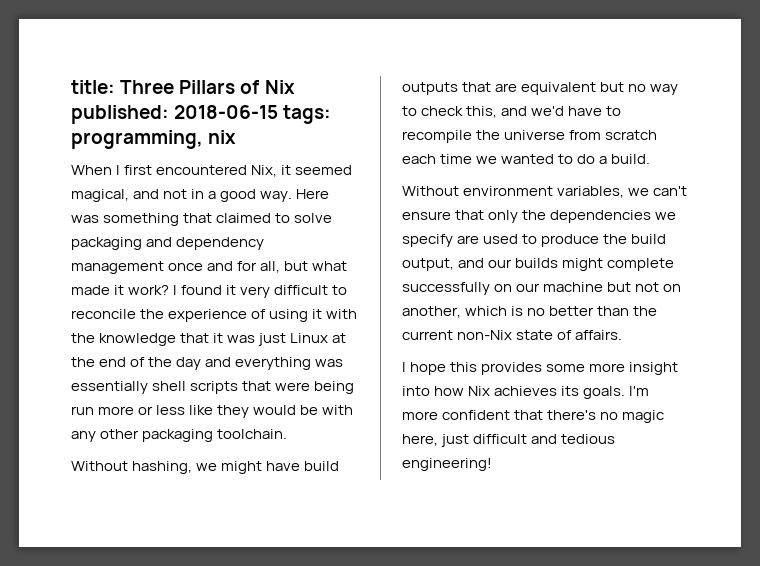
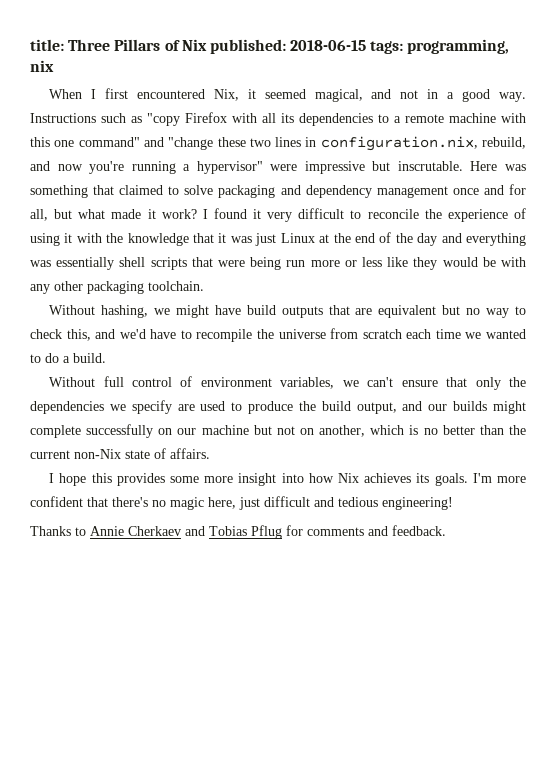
+ Instructions such as "copy Firefox with all its dependencies to a remote machine with this one command" and "change these two lines in configuration.nix, rebuild, and now you're running a hypervisor" were impressive but inscrutable.
- Without environment variables, we can't ensure that only the dependencies we specify are used to produce the build output, and our builds might complete successfully on our machine but not on another, which is no better than the current non-Nix state of affairs.
+ Without full control of environment variables, we can't ensure that only the dependencies we specify are used to produce the build output, and our builds might complete successfully on our machine but not on another, which is no better than the current non-Nix state of affairs.
+ Thanks to Annie Cherkaev and Tobias Pflug for comments and feedback.

